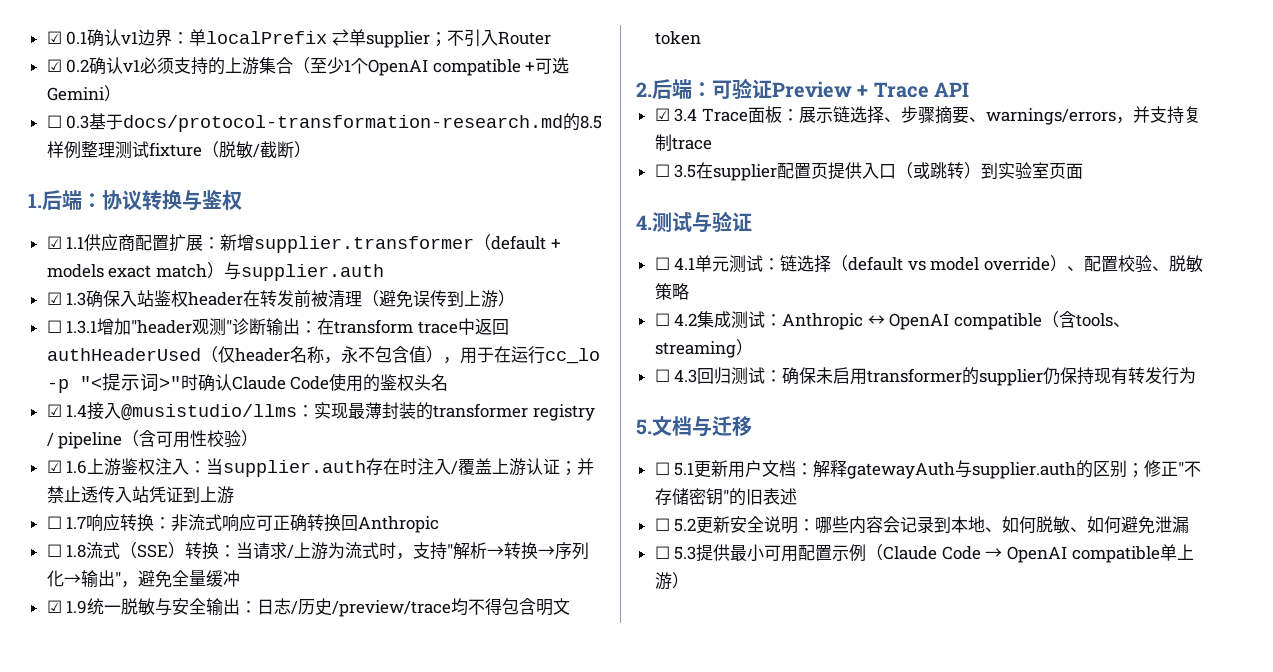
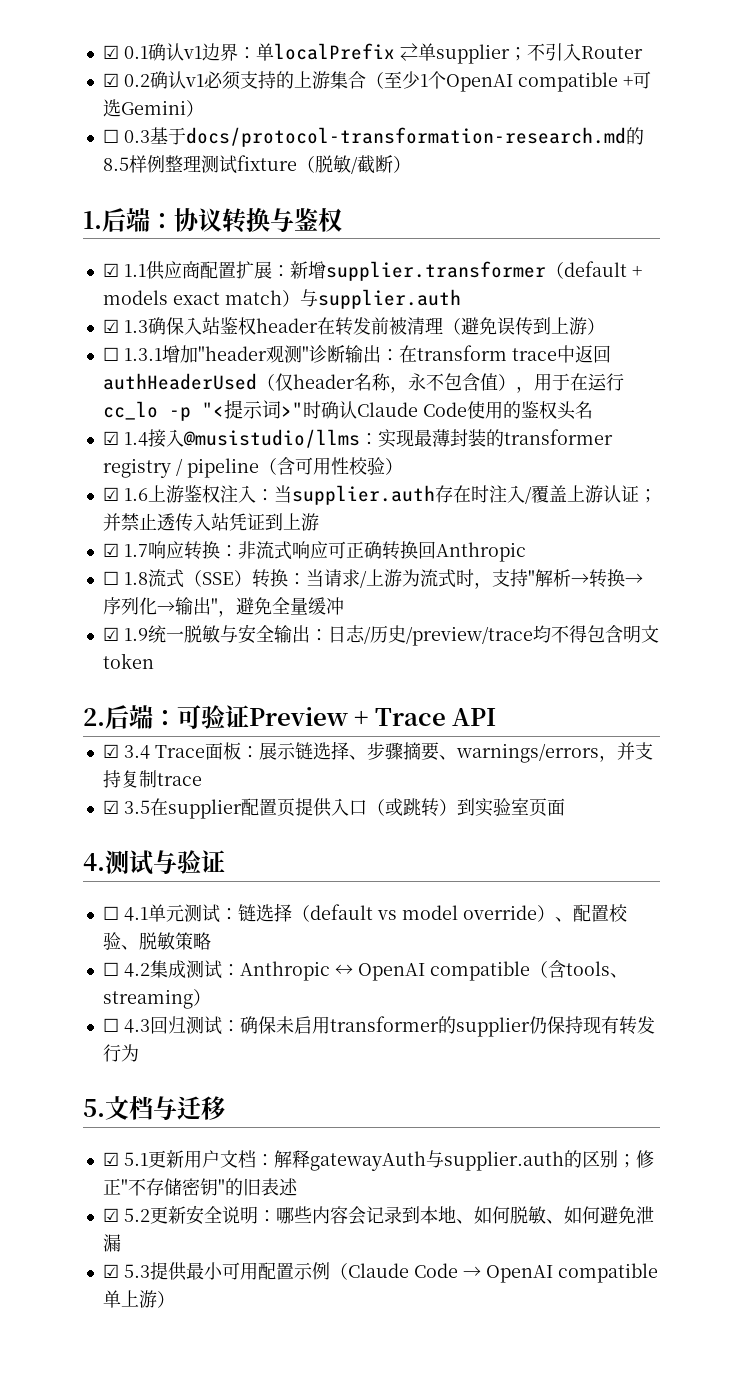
- ☐ 1.7响应转换：非流式响应可正确转换回Anthropic
+ ☑ 1.7响应转换：非流式响应可正确转换回Anthropic
- ☐ 3.5在supplier配置页提供入口（或跳转）到实验室页面
+ ☑ 3.5在supplier配置页提供入口（或跳转）到实验室页面
- ☐ 5.1更新用户文档：解释gatewayAuth与supplier.auth的区别；修正"不存储密钥"的旧表述
+ ☑ 5.1更新用户文档：解释gatewayAuth与supplier.auth的区别；修正"不存储密钥"的旧表述
- ☐ 5.2更新安全说明：哪些内容会记录到本地、如何脱敏、如何避免泄漏
+ ☑ 5.2更新安全说明：哪些内容会记录到本地、如何脱敏、如何避免泄漏
- ☐ 5.3提供最小可用配置示例（Claude Code → OpenAI compatible单上游）
+ ☑ 5.3提供最小可用配置示例（Claude Code → OpenAI compatible单上游）

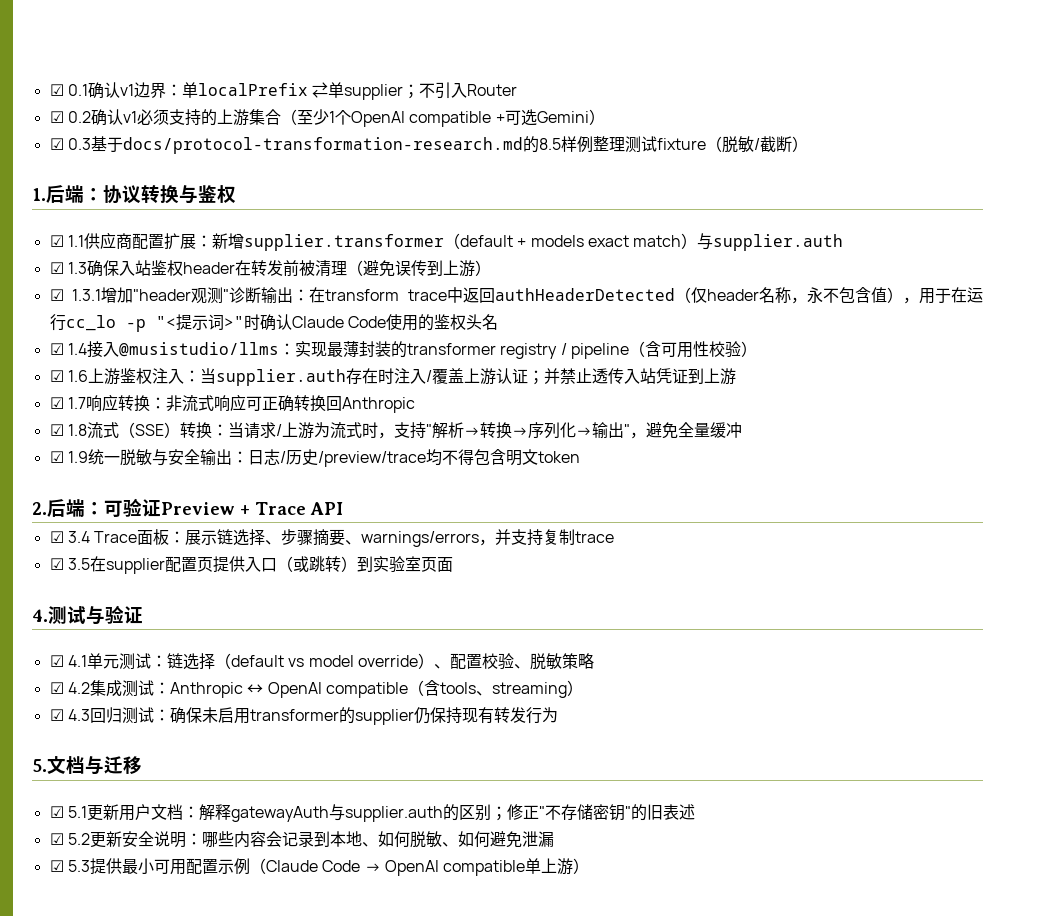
- ☐ 0.3基于docs/protocol-transformation-research.md的8.5样例整理测试fixture（脱敏/截断）
+ ☑ 0.3基于docs/protocol-transformation-research.md的8.5样例整理测试fixture（脱敏/截断）
- ☐ 1.3.1增加"header观测"诊断输出：在transform trace中返回authHeaderUsed（仅header名称，永不包含值），用于在运行cc_lo -p "<提示词>"时确认Claude Code使用的鉴权头名
+ ☑ 1.3.1增加"header观测"诊断输出：在transform trace中返回authHeaderDetected（仅header名称，永不包含值），用于在运行cc_lo -p "<提示词>"时确认Claude Code使用的鉴权头名
- ☐ 1.8流式（SSE）转换：当请求/上游为流式时，支持"解析→转换→序列化→输出"，避免全量缓冲
+ ☑ 1.8流式（SSE）转换：当请求/上游为流式时，支持"解析→转换→序列化→输出"，避免全量缓冲
- ☐ 4.1单元测试：链选择（default vs model override）、配置校验、脱敏策略
+ ☑ 4.1单元测试：链选择（default vs model override）、配置校验、脱敏策略
- ☐ 4.2集成测试：Anthropic ↔ OpenAI compatible（含tools、streaming）
+ ☑ 4.2集成测试：Anthropic ↔ OpenAI compatible（含tools、streaming）
- ☐ 4.3回归测试：确保未启用transformer的supplier仍保持现有转发行为
+ ☑ 4.3回归测试：确保未启用transformer的supplier仍保持现有转发行为

